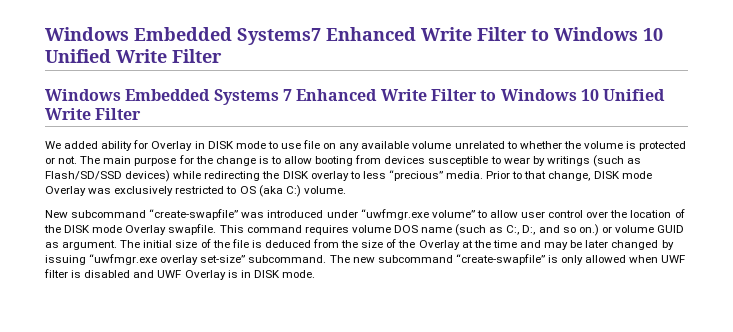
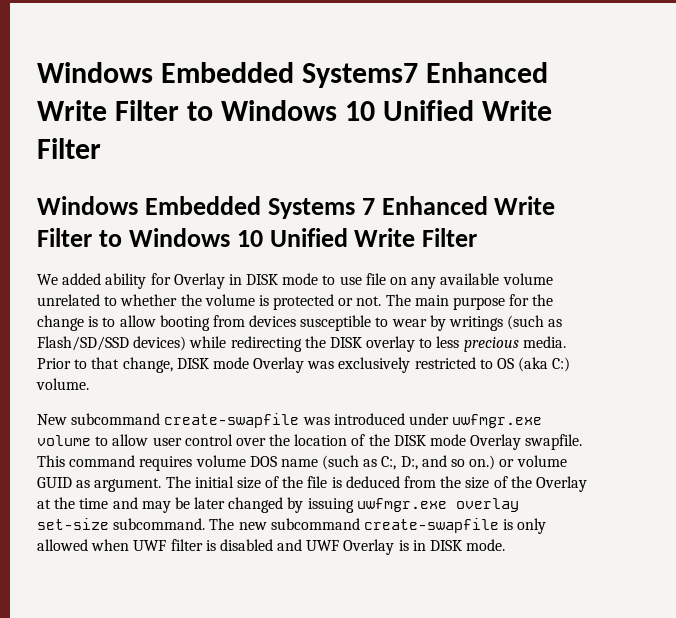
- The main purpose for the change is to allow booting from devices susceptible to wear by writings (such as Flash/SD/SSD devices) while redirecting the DISK overlay to less “precious” media.
+ The main purpose for the change is to allow booting from devices susceptible to wear by writings (such as Flash/SD/SSD devices) while redirecting the DISK overlay to less precious media.
- New subcommand “create-swapfile” was introduced under “uwfmgr.exe volume” to allow user control over the location of the DISK mode Overlay swapfile.
+ New subcommand create-swapfile was introduced under uwfmgr.exe volume to allow user control over the location of the DISK mode Overlay swapfile.
- The initial size of the file is deduced from the size of the Overlay at the time and may be later changed by issuing “uwfmgr.exe overlay set-size” subcommand.
+ The initial size of the file is deduced from the size of the Overlay at the time and may be later changed by issuing uwfmgr.exe overlay set-size subcommand.
- The new subcommand “create-swapfile” is only allowed when UWF filter is disabled and UWF Overlay is in DISK mode.
+ The new subcommand create-swapfile is only allowed when UWF filter is disabled and UWF Overlay is in DISK mode.

